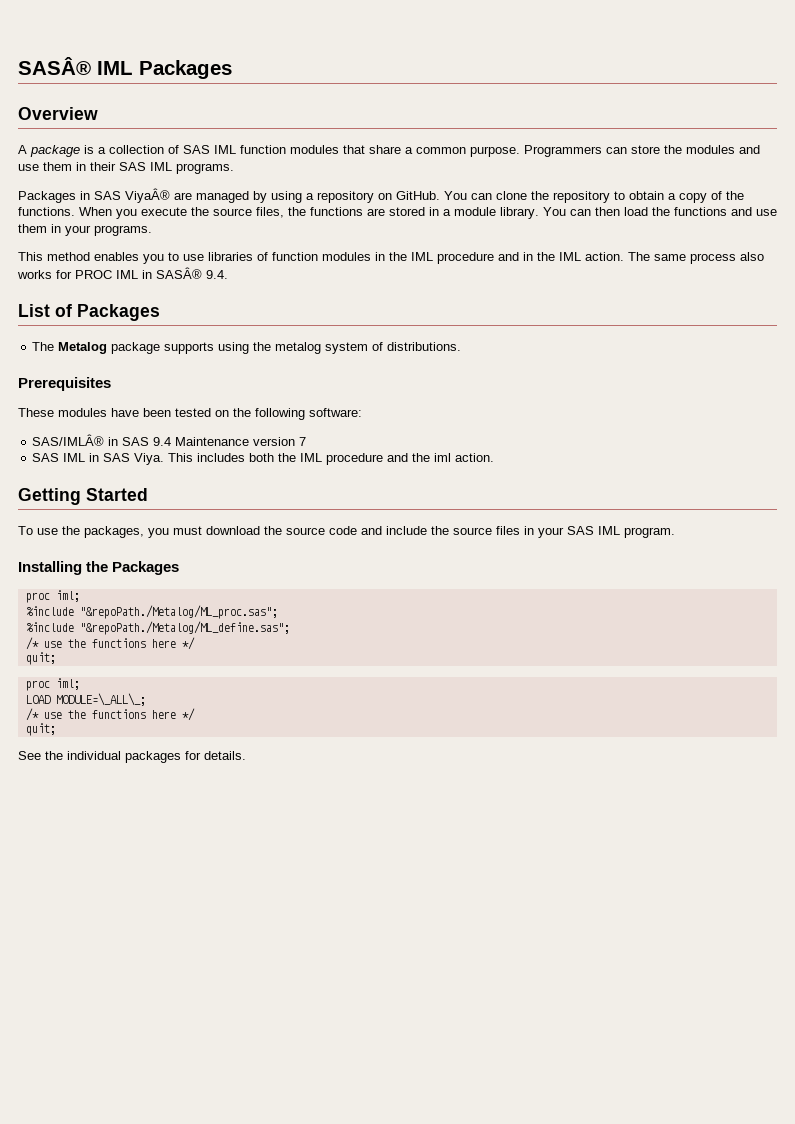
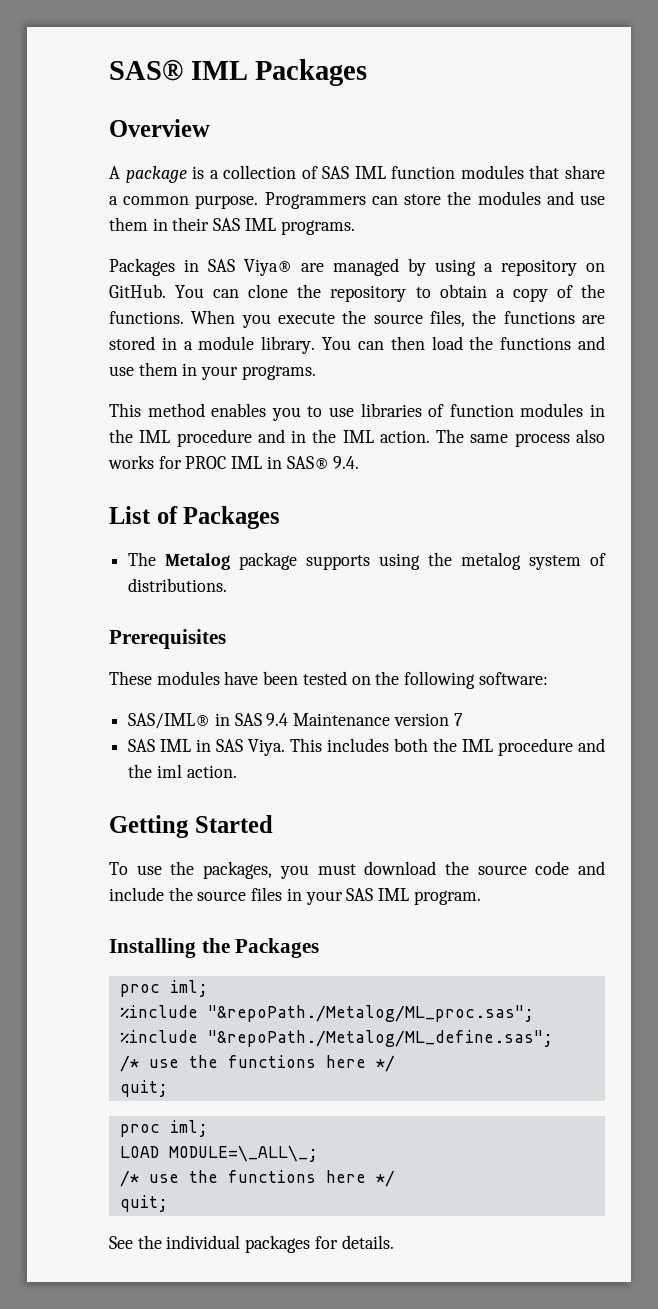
- SASÂ® IML Packages
+ SAS® IML Packages
- Packages in SAS ViyaÂ® are managed by using a repository on GitHub.
+ Packages in SAS Viya® are managed by using a repository on GitHub.
- The same process also works for PROC IML in SASÂ® 9.4.
+ The same process also works for PROC IML in SAS® 9.4.
- SAS/IMLÂ® in SAS 9.4 Maintenance version 7
+ SAS/IML® in SAS 9.4 Maintenance version 7

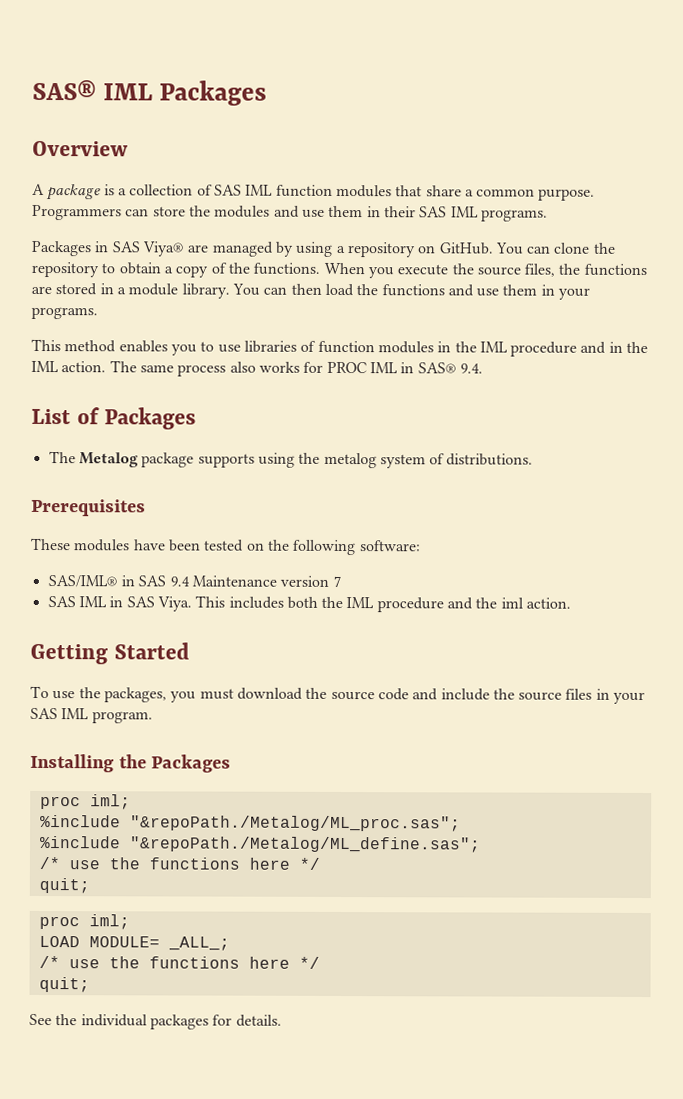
- LOAD MODULE=\_ALL\_;
+ LOAD MODULE= _ALL_;

